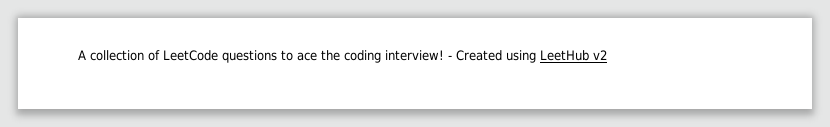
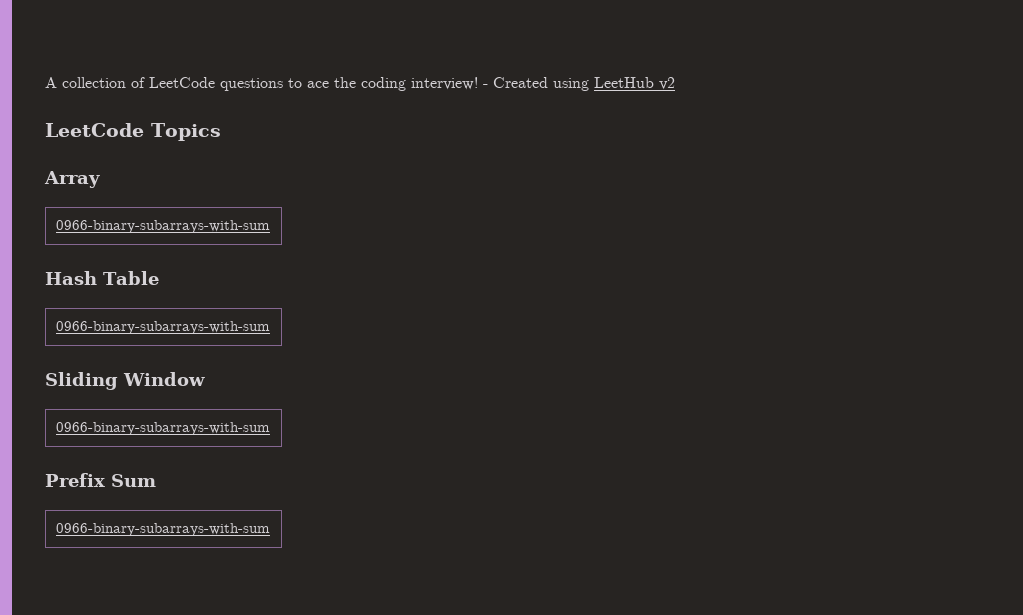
+ LeetCode Topics
+ Array
+ 0966-binary-subarrays-with-sum
+ Hash Table
+ 0966-binary-subarrays-with-sum
+ Sliding Window
+ 0966-binary-subarrays-with-sum
+ Prefix Sum
+ 0966-binary-subarrays-with-sum

